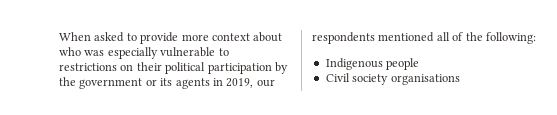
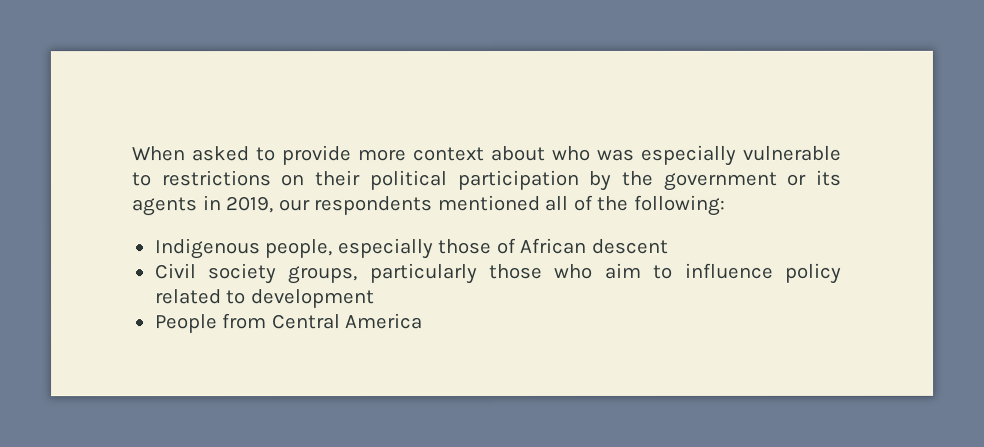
- Indigenous people
- Civil society organisations
+ Indigenous people, especially those of African descent
+ Civil society groups, particularly those who aim to influence policy related to development
+ People from Central America

